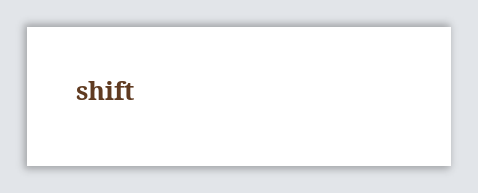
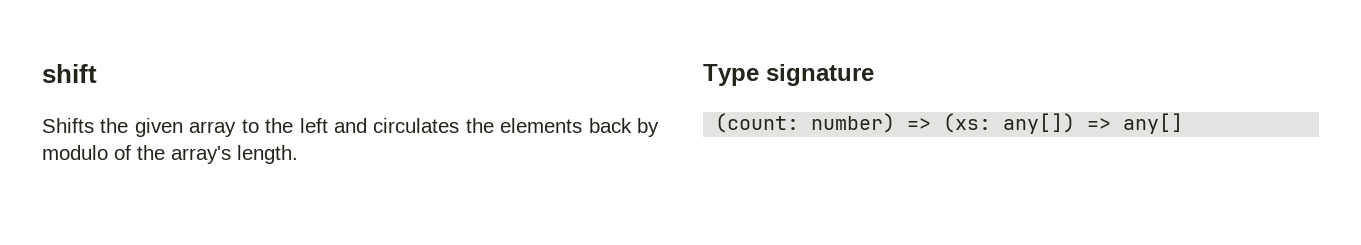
+ Shifts the given array to the left and circulates the elements back by modulo of the array's length.
+ Type signature
+ (count: number) => (xs: any[]) => any[]

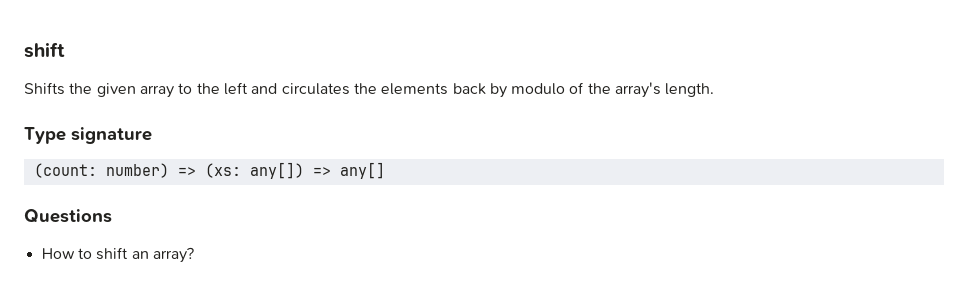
+ Questions
+ How to shift an array?

